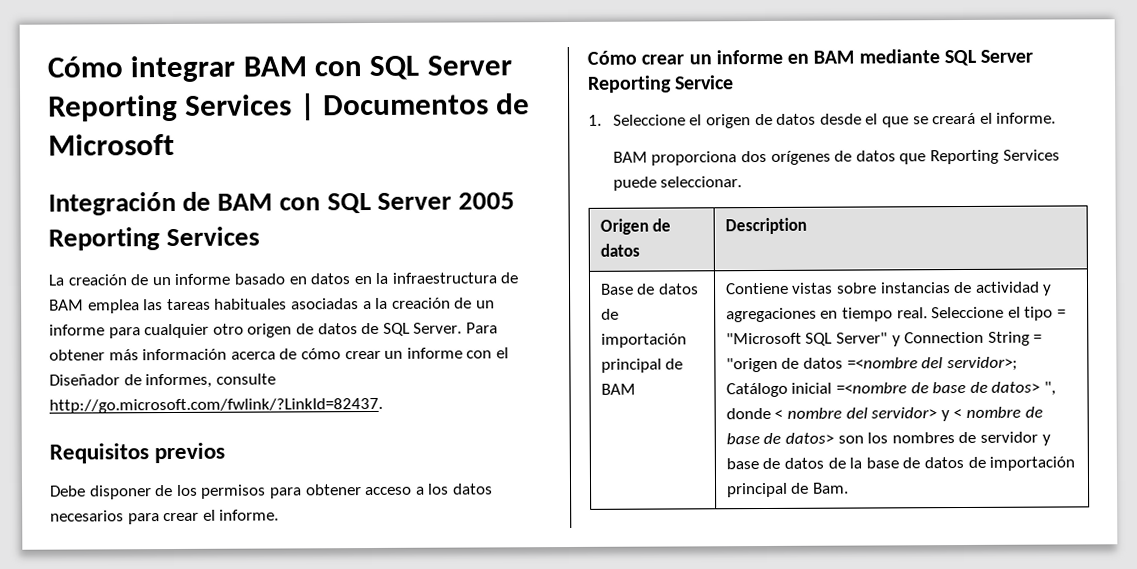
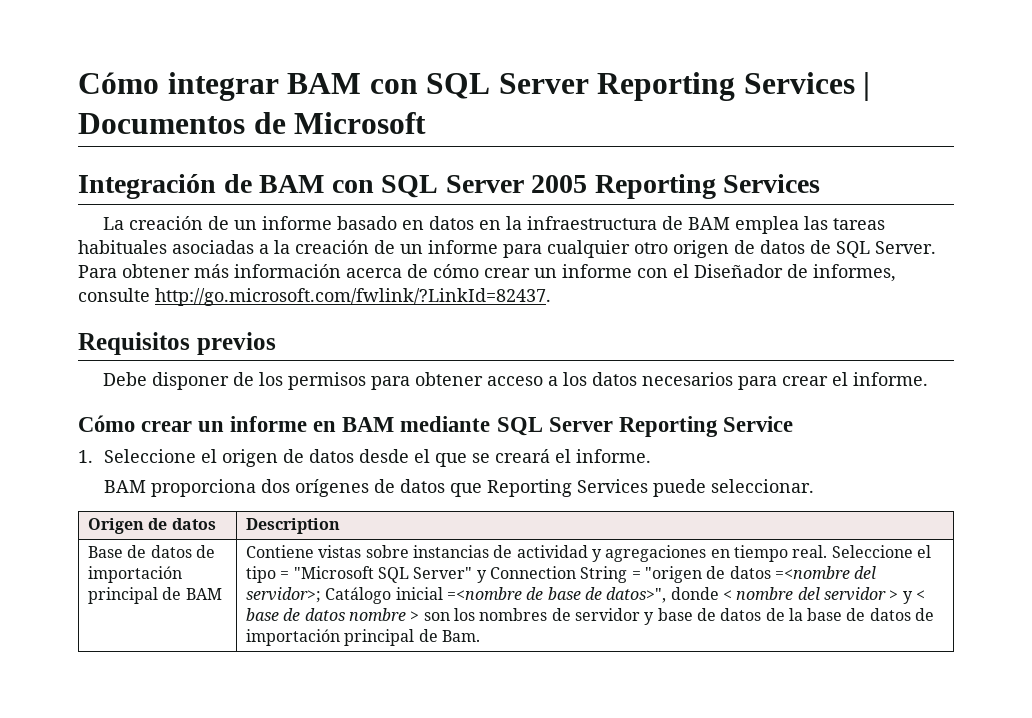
- Seleccione el tipo = "Microsoft SQL Server" y Connection String = "origen de datos =<nombre del servidor>; Catálogo inicial =<nombre de base de datos> ", donde < nombre del servidor> y < nombre de base de datos> son los nombres de servidor y base de datos de la base de datos de importación principal de Bam.
+ Seleccione el tipo = "Microsoft SQL Server" y Connection String = "origen de datos =<nombre del servidor>; Catálogo inicial =<nombre de base de datos>", donde < nombre del servidor > y < base de datos nombre > son los nombres de servidor y base de datos de la base de datos de importación principal de Bam.

